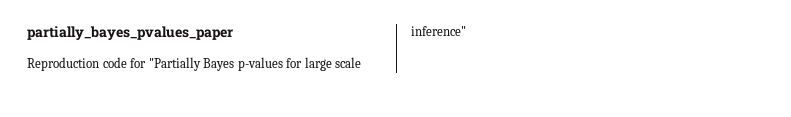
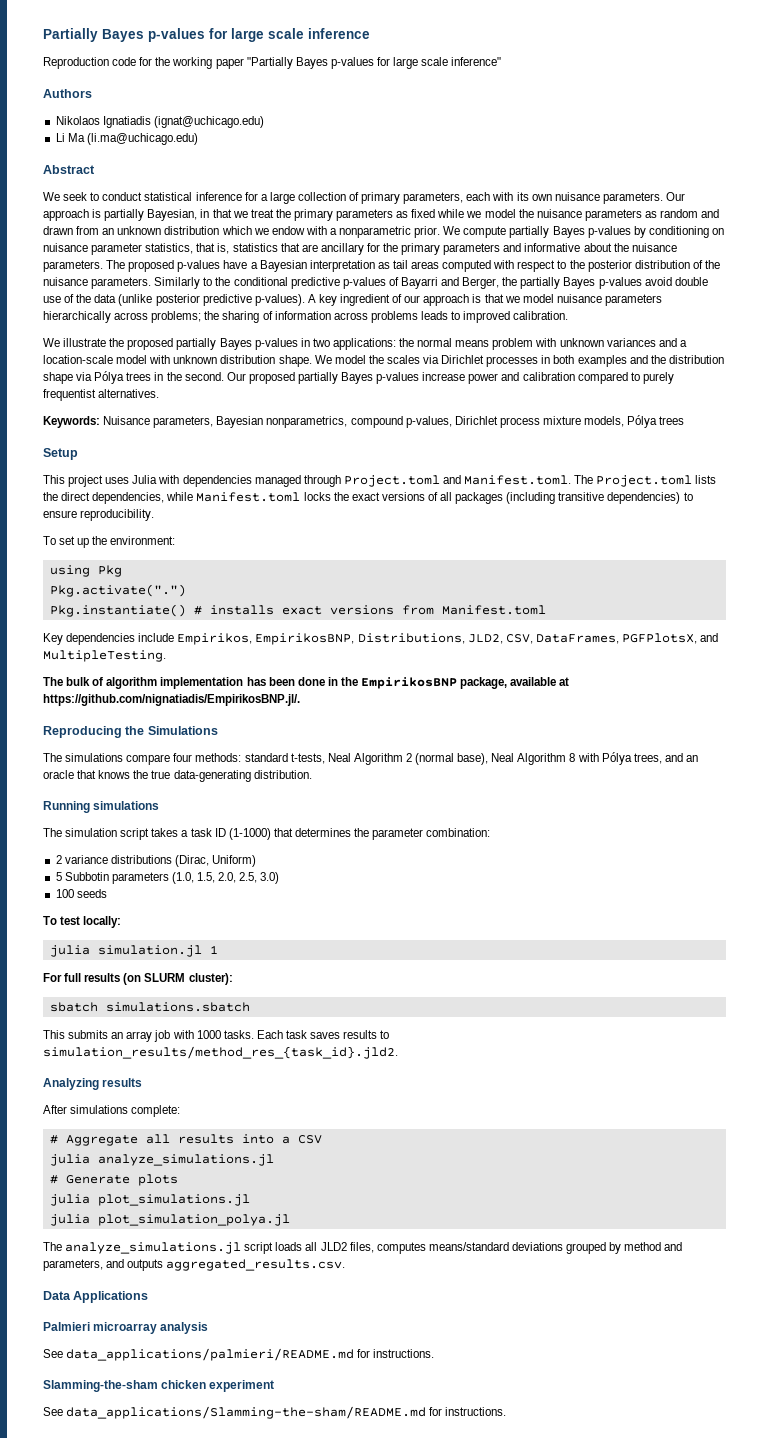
- partially_bayes_pvalues_paper
+ Partially Bayes p-values for large scale inference
- Reproduction code for "Partially Bayes p-values for large scale inference"
+ Reproduction code for the working paper "Partially Bayes p-values for large scale inference"
+ Authors
+ Nikolaos Ignatiadis (ignat@uchicago.edu)
+ Li Ma (li.ma@uchicago.edu)
+ Abstract
+ We seek to conduct statistical inference for a large collection of primary parameters, each with its own nuisance parameters. Our approach is partially Bayesian, in that we treat the primary parameters as fixed while we model the nuisance parameters as random and drawn from an unknown distribution which we endow with a nonparametric prior. We compute partially Bayes p-values by conditioning on nuisance parameter statistics, that is, statistics that are ancillary for the primary parameters and informative about the nuisance parameters. The proposed p-values have a Bayesian interpretation as tail areas computed with respect to the posterior distribution of the nuisance parameters. Similarly to the conditional predictive p-values of Bayarri and Berger, the partially Bayes p-values avoid double use of the data (unlike posterior predictive p-values). A key ingredient of our approach is that we model nuisance parameters hierarchically across problems; the sharing of information across problems leads to improved calibration.
+ We illustrate the proposed partially Bayes p-values in two applications: the normal means problem with unknown variances and a location-scale model with unknown distribution shape. We model the scales via Dirichlet processes in both examples and the distribution shape via Pólya trees in the second. Our proposed partially Bayes p-values increase power and calibration compared to purely frequentist alternatives.
+ Keywords: Nuisance parameters, Bayesian nonparametrics, compound p-values, Dirichlet process mixture models, Pólya trees
+ Setup
+ This project uses Julia with dependencies managed through Project.toml and Manifest.toml. The Project.toml lists the direct dependencies, while Manifest.toml locks the exact versions of all packages (including transitive dependencies) to ensure reproducibility.
+ To set up the environment:
+ using Pkg
+ Pkg.activate(".")
+ Pkg.instantiate() # installs exact versions from Manifest.toml
+ Key dependencies include Empirikos, EmpirikosBNP, Distributions, JLD2, CSV, DataFrames, PGFPlotsX, and MultipleTesting.
+ The bulk of algorithm implementation has been done in the EmpirikosBNP package, available at https://github.com/nignatiadis/EmpirikosBNP.jl/.
+ Reproducing the Simulations
+ The simulations compare four methods: standard t-tests, Neal Algorithm 2 (normal base), Neal Algorithm 8 with Pólya trees, and an oracle that knows the true data-generating distribution.
+ Running simulations
+ The simulation script takes a task ID (1-1000) that determines the parameter combination:
+ 2 variance distributions (Dirac, Uniform)
+ 5 Subbotin parameters (1.0, 1.5, 2.0, 2.5, 3.0)
+ 100 seeds
+ To test locally:
+ julia simulation.jl 1
+ For full results (on SLURM cluster):
+ sbatch simulations.sbatch
+ This submits an array job with 1000 tasks. Each task saves results to simulation_results/method_res_{task_id}.jld2.
+ Analyzing results
+ After simulations complete:
+ # Aggregate all results into a CSV
+ julia analyze_simulations.jl
+ # Generate plots
+ julia plot_simulations.jl
+ julia plot_simulation_polya.jl
+ The analyze_simulations.jl script loads all JLD2 files, computes means/standard deviations grouped by method and parameters, and outputs aggregated_results.csv.
+ Data Applications
+ Palmieri microarray analysis
+ See data_applications/palmieri/README.md for instructions.
+ Slamming-the-sham chicken experiment
+ See data_applications/Slamming-the-sham/README.md for instructions.

